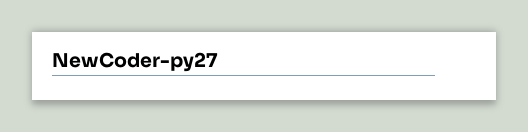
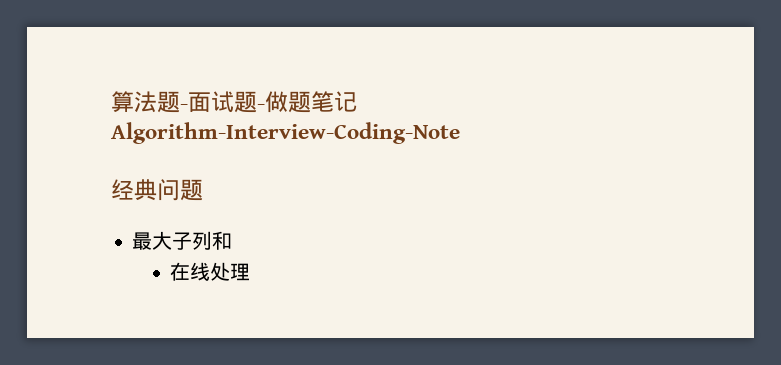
- NewCoder-py27
+ 算法题-面试题-做题笔记Algorithm-Interview-Coding-Note
+ 经典问题
+ 最大子列和
+ 在线处理

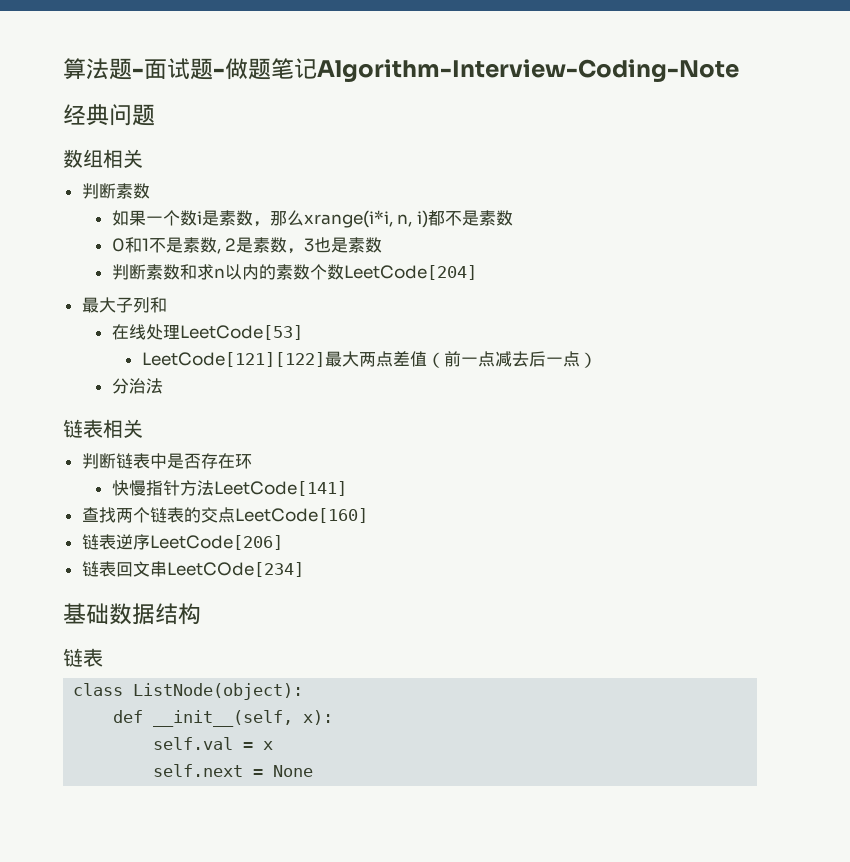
+ 数组相关
+ 判断素数
+ 如果一个数i是素数，那么xrange(i*i, n, i)都不是素数
+ 0和1不是素数, 2是素数，3也是素数
+ 判断素数和求n以内的素数个数LeetCode[204]
- 在线处理
+ 在线处理LeetCode[53]
+ LeetCode[121][122]最大两点差值（前一点减去后一点）
+ 分治法
+ 链表相关
+ 判断链表中是否存在环
+ 快慢指针方法LeetCode[141]
+ 查找两个链表的交点LeetCode[160]
+ 链表逆序LeetCode[206]
+ 链表回文串LeetCOde[234]
+ 基础数据结构
+ 链表
+ class ListNode(object):
+ def __init__(self, x):
+ self.val = x
+ self.next = None

